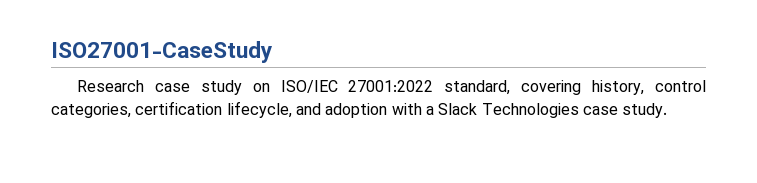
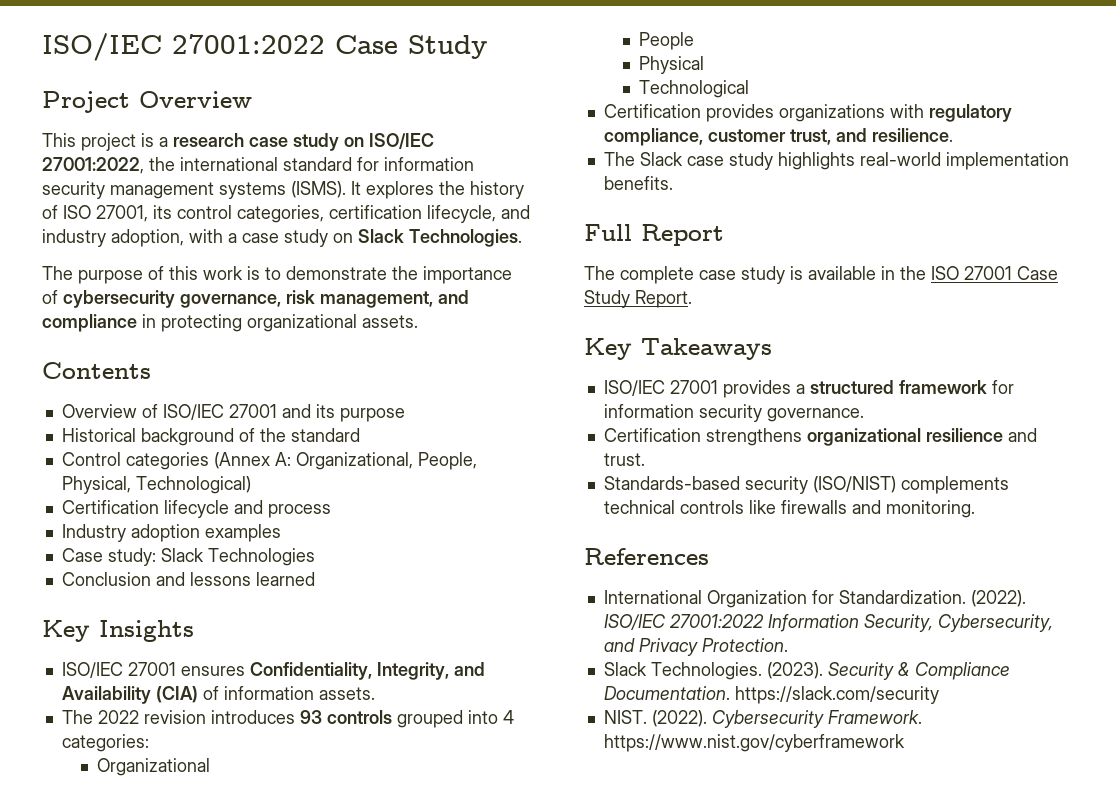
- ISO27001-CaseStudy
- Research case study on ISO/IEC 27001:2022 standard, covering history, control categories, certification lifecycle, and adoption with a Slack Technologies case study.
+ ISO/IEC 27001:2022 Case Study
+ Project Overview
+ This project is a research case study on ISO/IEC 27001:2022, the international standard for information security management systems (ISMS). It explores the history of ISO 27001, its control categories, certification lifecycle, and industry adoption, with a case study on Slack Technologies.
+ The purpose of this work is to demonstrate the importance of cybersecurity governance, risk management, and compliance in protecting organizational assets.
+ Contents
+ Overview of ISO/IEC 27001 and its purpose
+ Historical background of the standard
+ Control categories (Annex A: Organizational, People, Physical, Technological)
+ Certification lifecycle and process
+ Industry adoption examples
+ Case study: Slack Technologies
+ Conclusion and lessons learned
+ Key Insights
+ ISO/IEC 27001 ensures Confidentiality, Integrity, and Availability (CIA) of information assets.
+ The 2022 revision introduces 93 controls grouped into 4 categories:
+ Organizational
+ People
+ Physical
+ Technological
+ Certification provides organizations with regulatory compliance, customer trust, and resilience.
+ The Slack case study highlights real-world implementation benefits.
+ Full Report
+ The complete case study is available in the ISO 27001 Case Study Report.
+ Key Takeaways
+ ISO/IEC 27001 provides a structured framework for information security governance.
+ Certification strengthens organizational resilience and trust.
+ Standards-based security (ISO/NIST) complements technical controls like firewalls and monitoring.
+ References
+ International Organization for Standardization. (2022). ISO/IEC 27001:2022 Information Security, Cybersecurity, and Privacy Protection.
+ Slack Technologies. (2023). Security & Compliance Documentation. https://slack.com/security
+ NIST. (2022). Cybersecurity Framework. https://www.nist.gov/cyberframework

